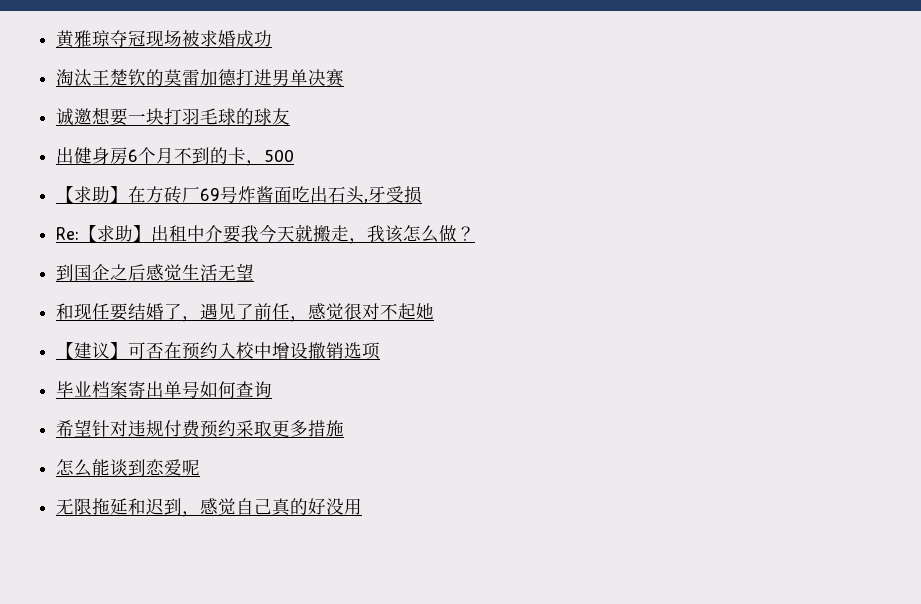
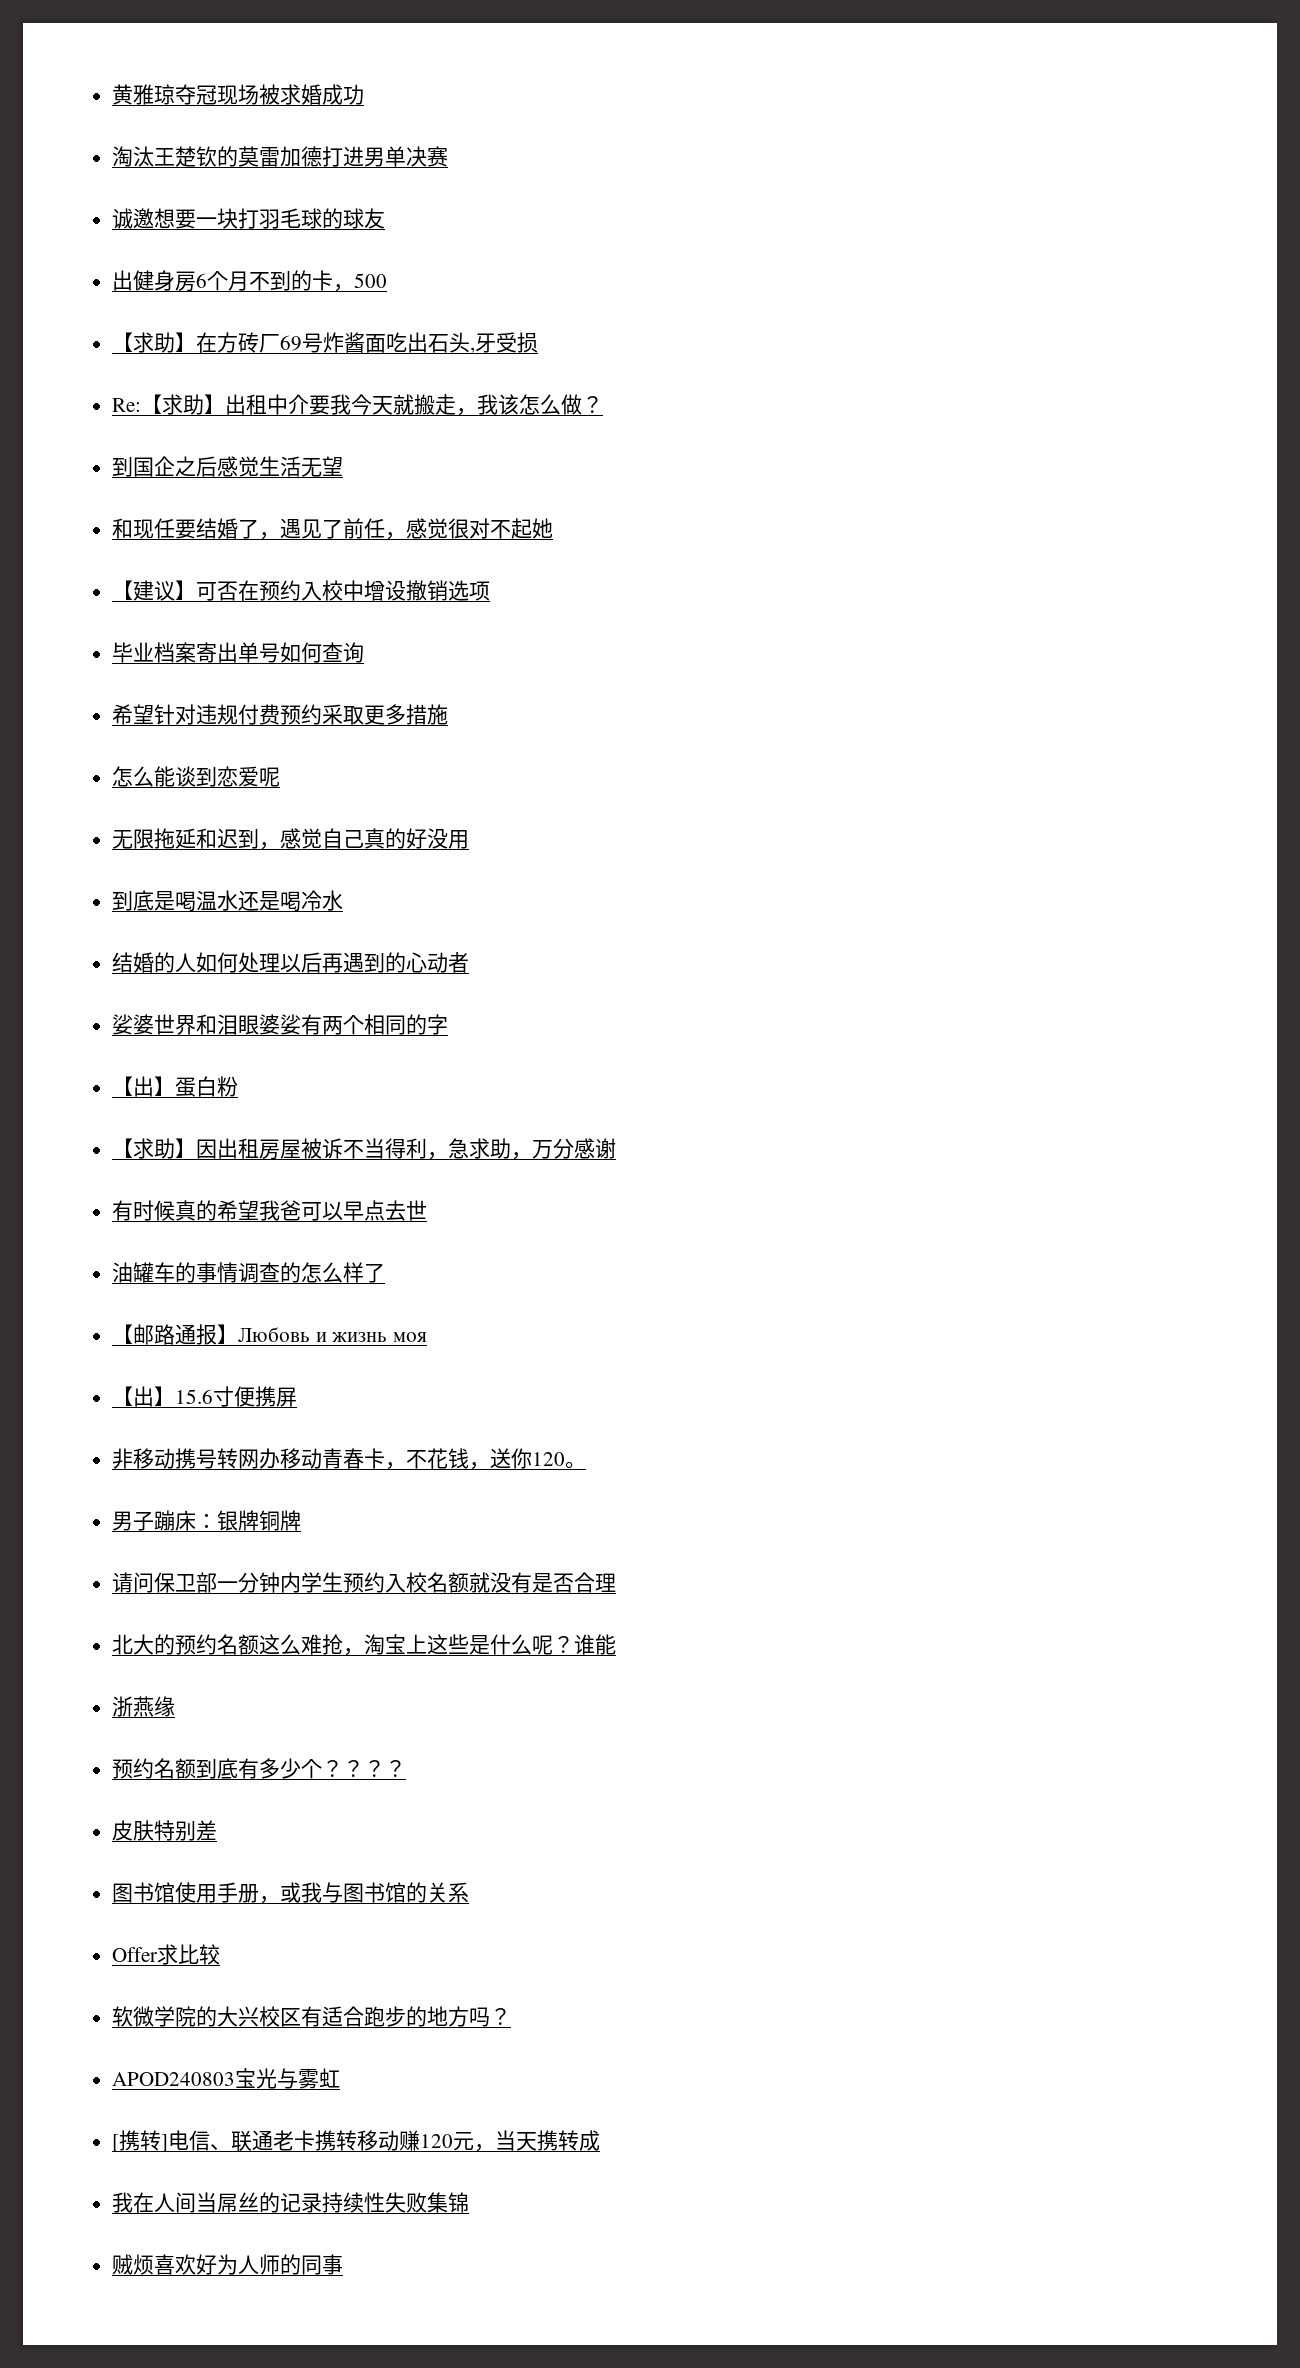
+ 到底是喝温水还是喝冷水
+ 结婚的人如何处理以后再遇到的心动者
+ 娑婆世界和泪眼婆娑有两个相同的字
+ 【出】蛋白粉
+ 【求助】因出租房屋被诉不当得利，急求助，万分感谢
+ 有时候真的希望我爸可以早点去世
+ 油罐车的事情调查的怎么样了
+ 【邮路通报】Любовь и жизнь моя
+ 【出】15.6寸便携屏
+ 非移动携号转网办移动青春卡，不花钱，送你120。
+ 男子蹦床：银牌铜牌
+ 请问保卫部一分钟内学生预约入校名额就没有是否合理
+ 北大的预约名额这么难抢，淘宝上这些是什么呢？谁能
+ 浙燕缘
+ 预约名额到底有多少个？？？？
+ 皮肤特别差
+ 图书馆使用手册，或我与图书馆的关系
+ Offer求比较
+ 软微学院的大兴校区有适合跑步的地方吗？
+ APOD240803宝光与雾虹
+ [携转]电信、联通老卡携转移动赚120元，当天携转成
+ 我在人间当屌丝的记录持续性失败集锦
+ 贼烦喜欢好为人师的同事

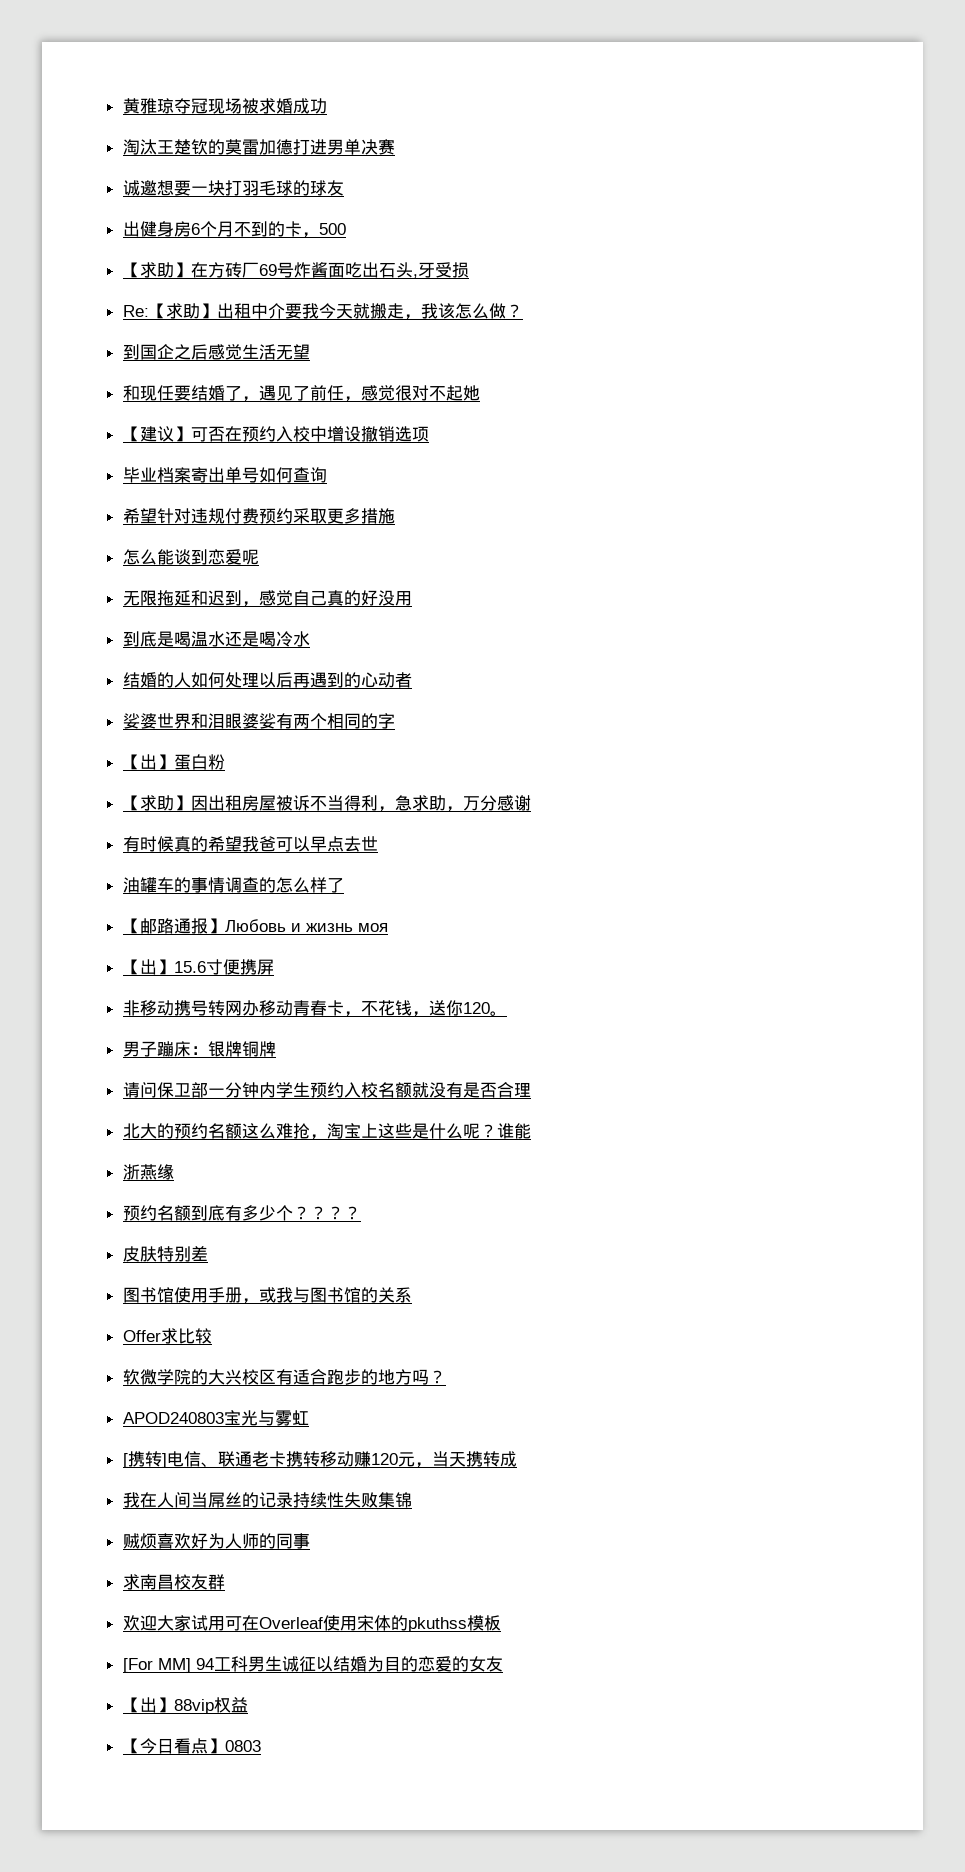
+ 求南昌校友群
+ 欢迎大家试用可在Overleaf使用宋体的pkuthss模板
+ [For MM] 94工科男生诚征以结婚为目的恋爱的女友
+ 【出】88vip权益
+ 【今日看点】0803

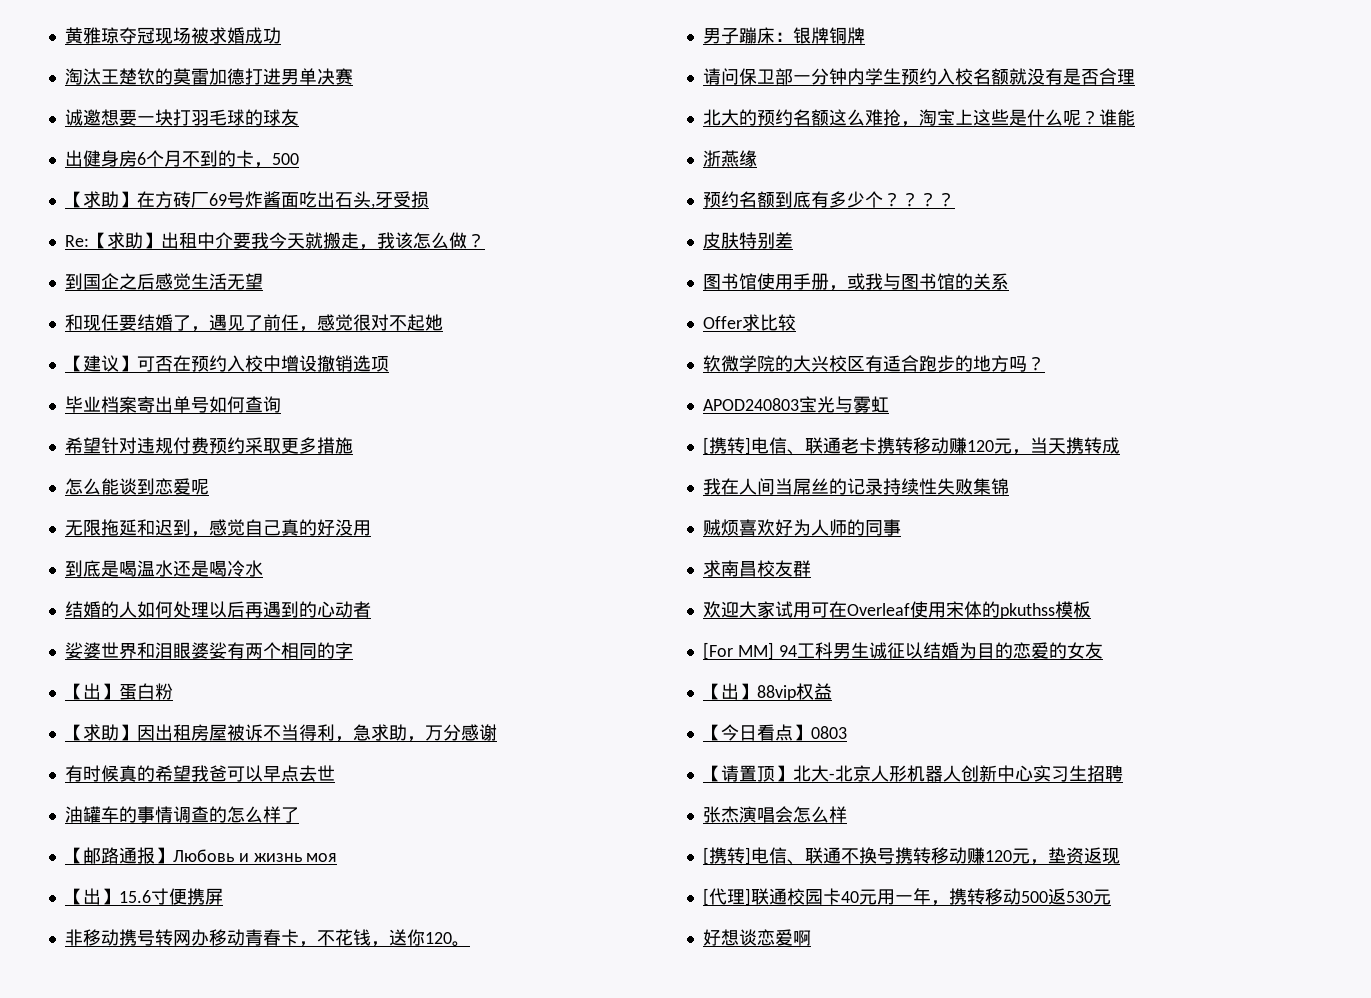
+ 【请置顶】北大-北京人形机器人创新中心实习生招聘
+ 张杰演唱会怎么样
+ [携转]电信、联通不换号携转移动赚120元，垫资返现
+ [代理]联通校园卡40元用一年，携转移动500返530元
+ 好想谈恋爱啊

